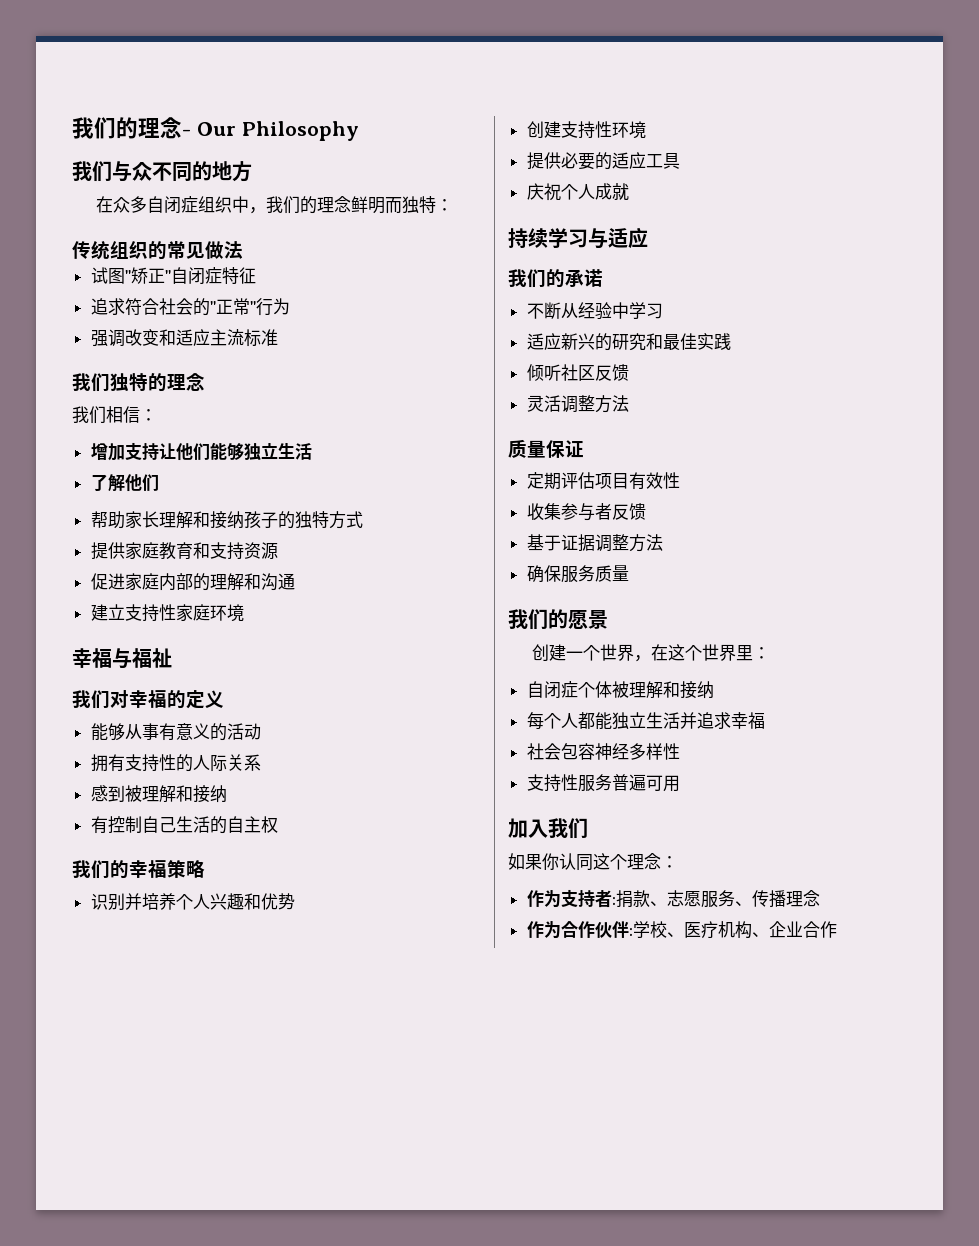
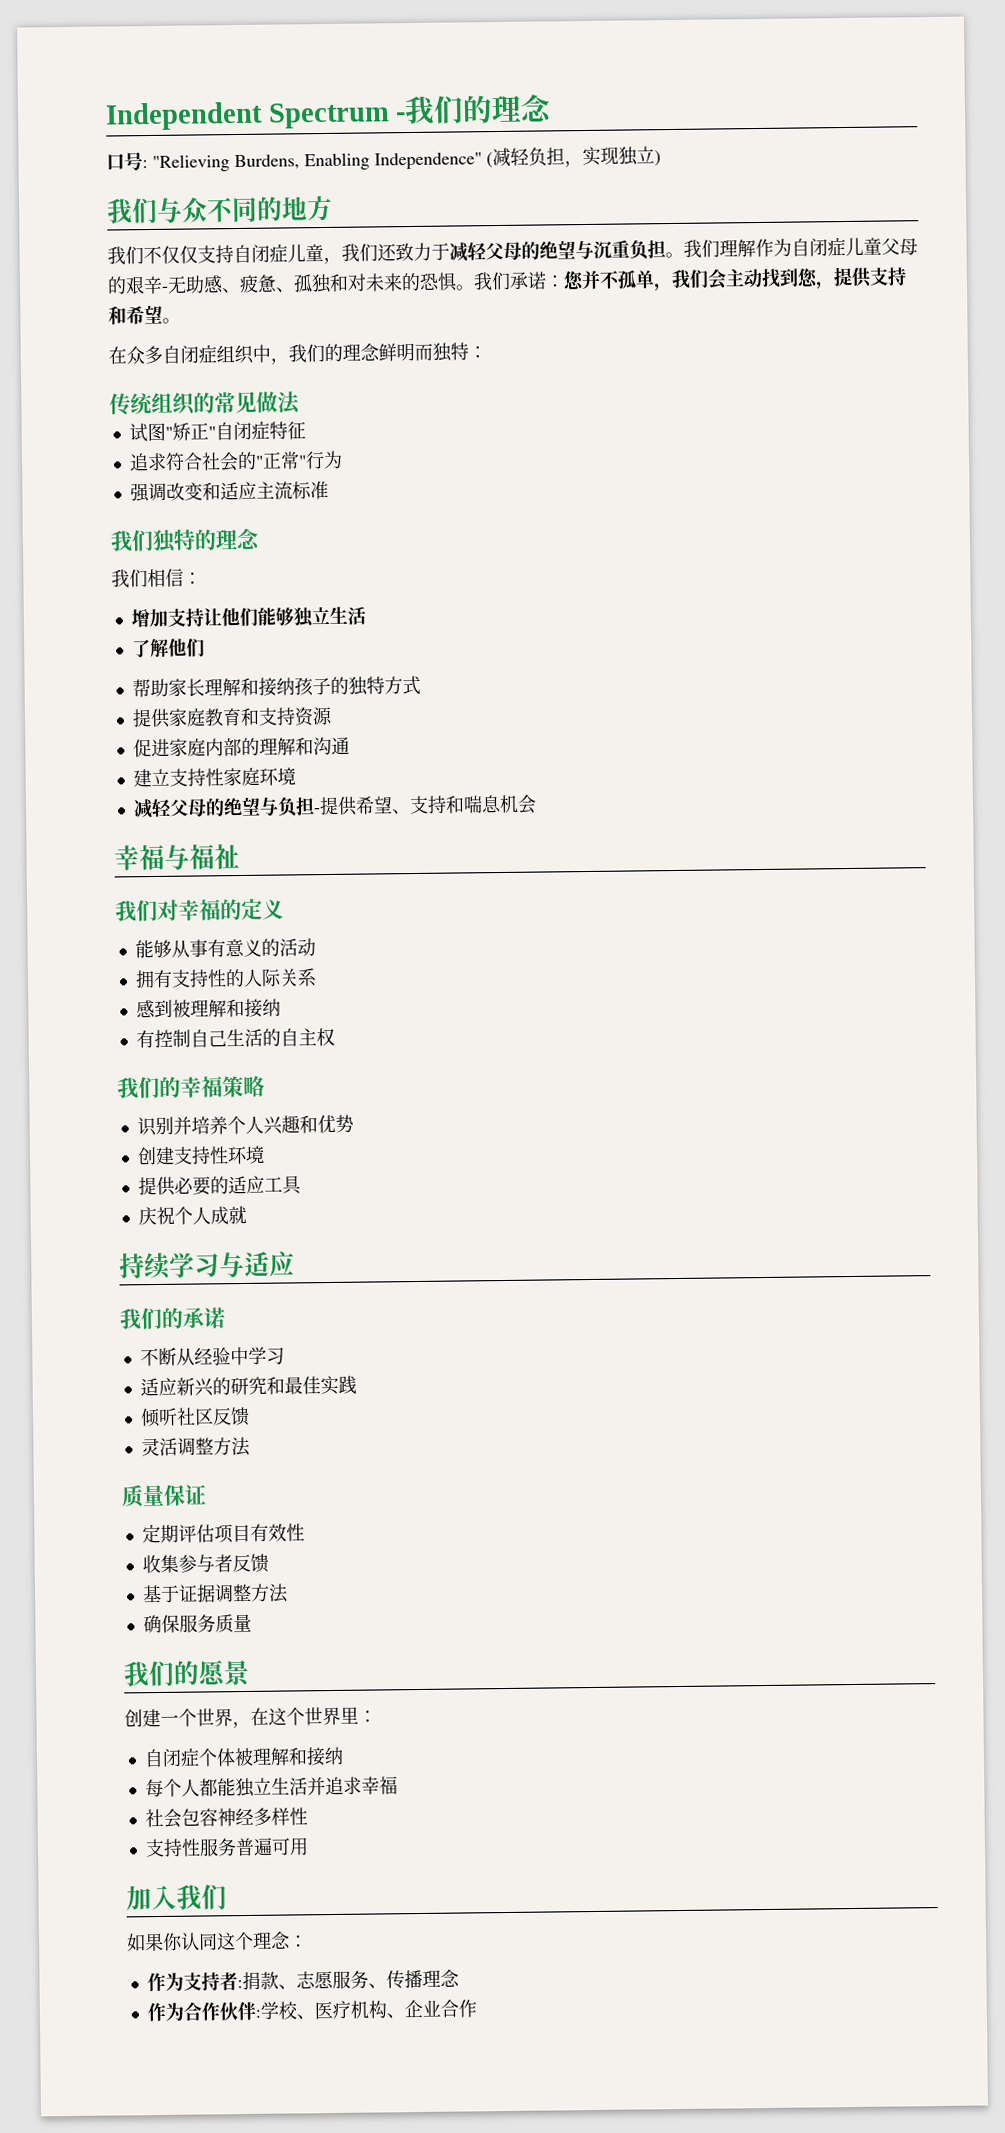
- 我们的理念- Our Philosophy
+ Independent Spectrum -我们的理念
+ 口号: "Relieving Burdens, Enabling Independence" (减轻负担，实现独立)
+ 我们不仅仅支持自闭症儿童，我们还致力于减轻父母的绝望与沉重负担。我们理解作为自闭症儿童父母的艰辛-无助感、疲惫、孤独和对未来的恐惧。我们承诺：您并不孤单，我们会主动找到您，提供支持和希望。
+ 减轻父母的绝望与负担-提供希望、支持和喘息机会

